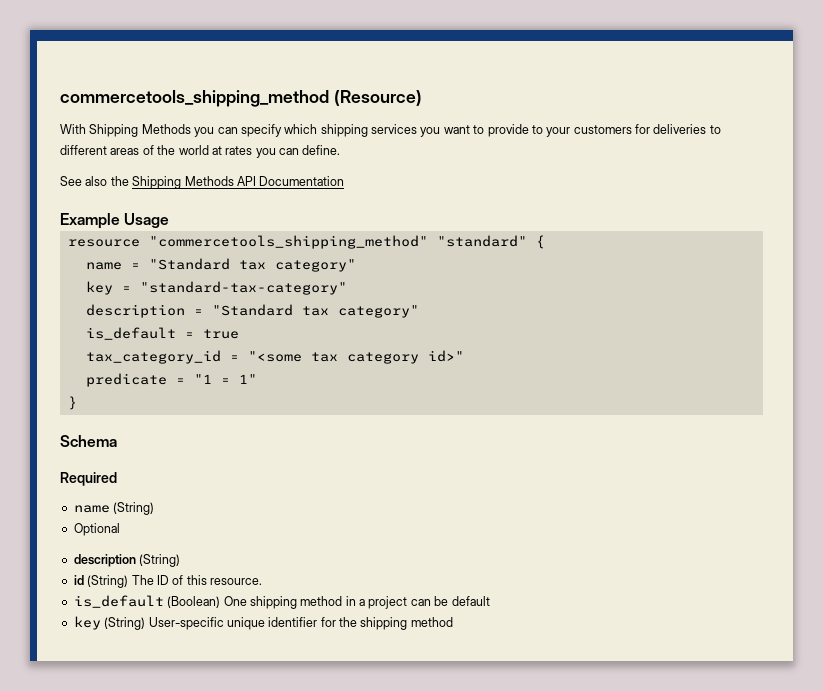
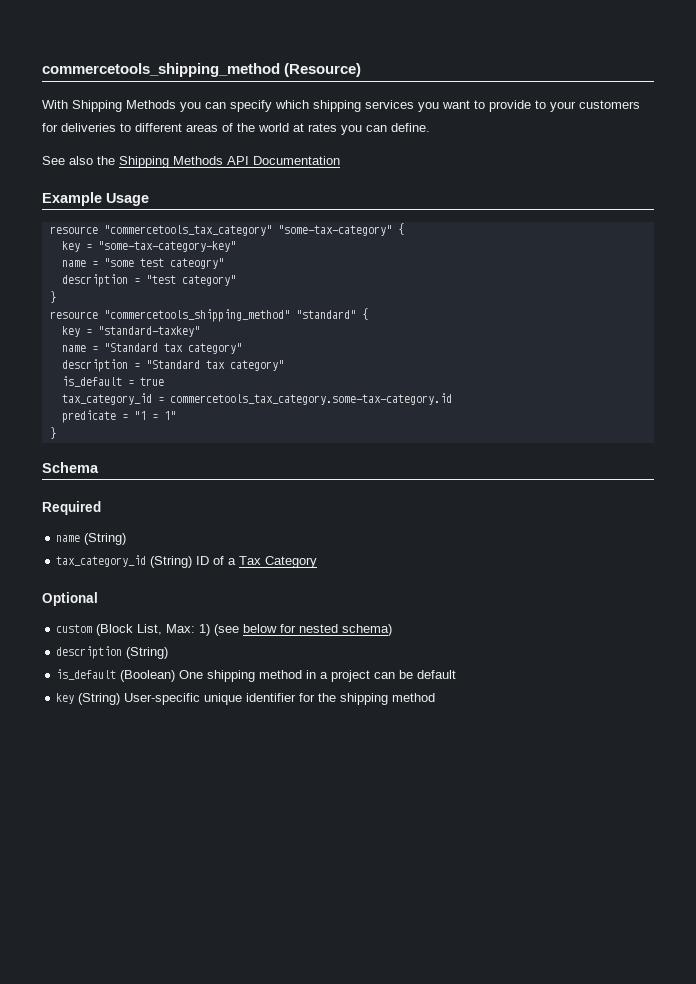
+ resource "commercetools_tax_category" "some-tax-category" {
+ key = "some-tax-category-key"
+ name = "some test cateogry"
+ description = "test category"
+ }
+ key = "standard-taxkey"
- key = "standard-tax-category"
- tax_category_id = "<some tax category id>"
+ tax_category_id = commercetools_tax_category.some-tax-category.id
+ tax_category_id (String) ID of a Tax Category
  Optional
+ custom (Block List, Max: 1) (see below for nested schema)
  description (String)
- id (String) The ID of this resource.

